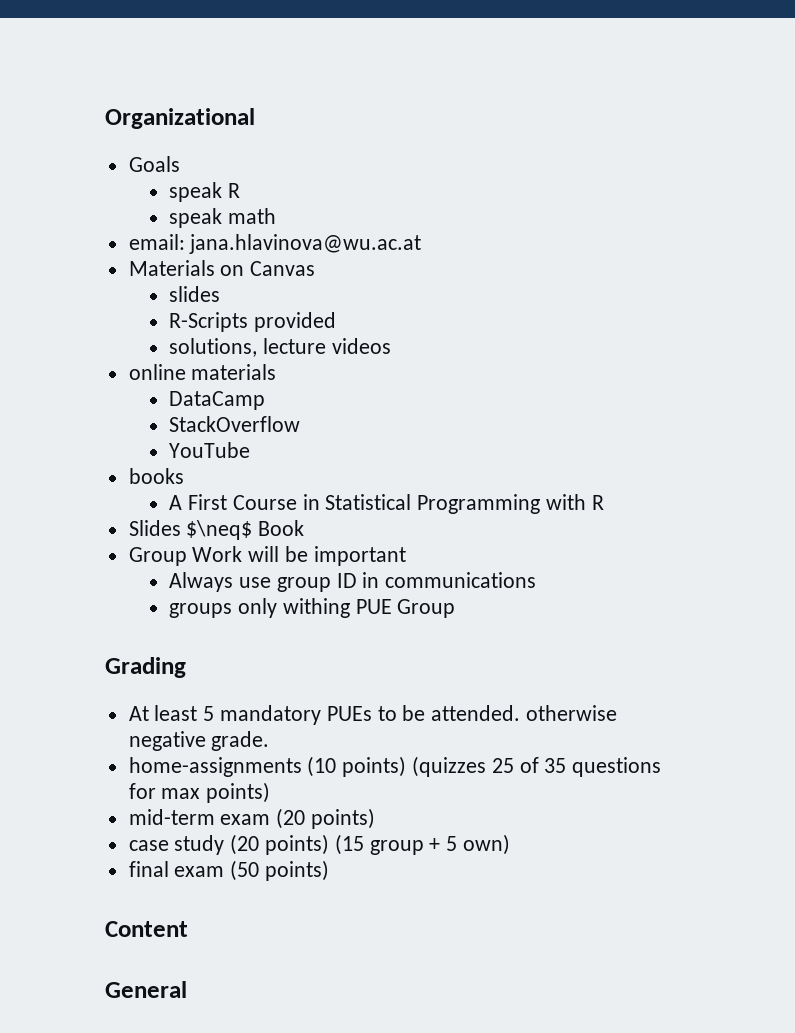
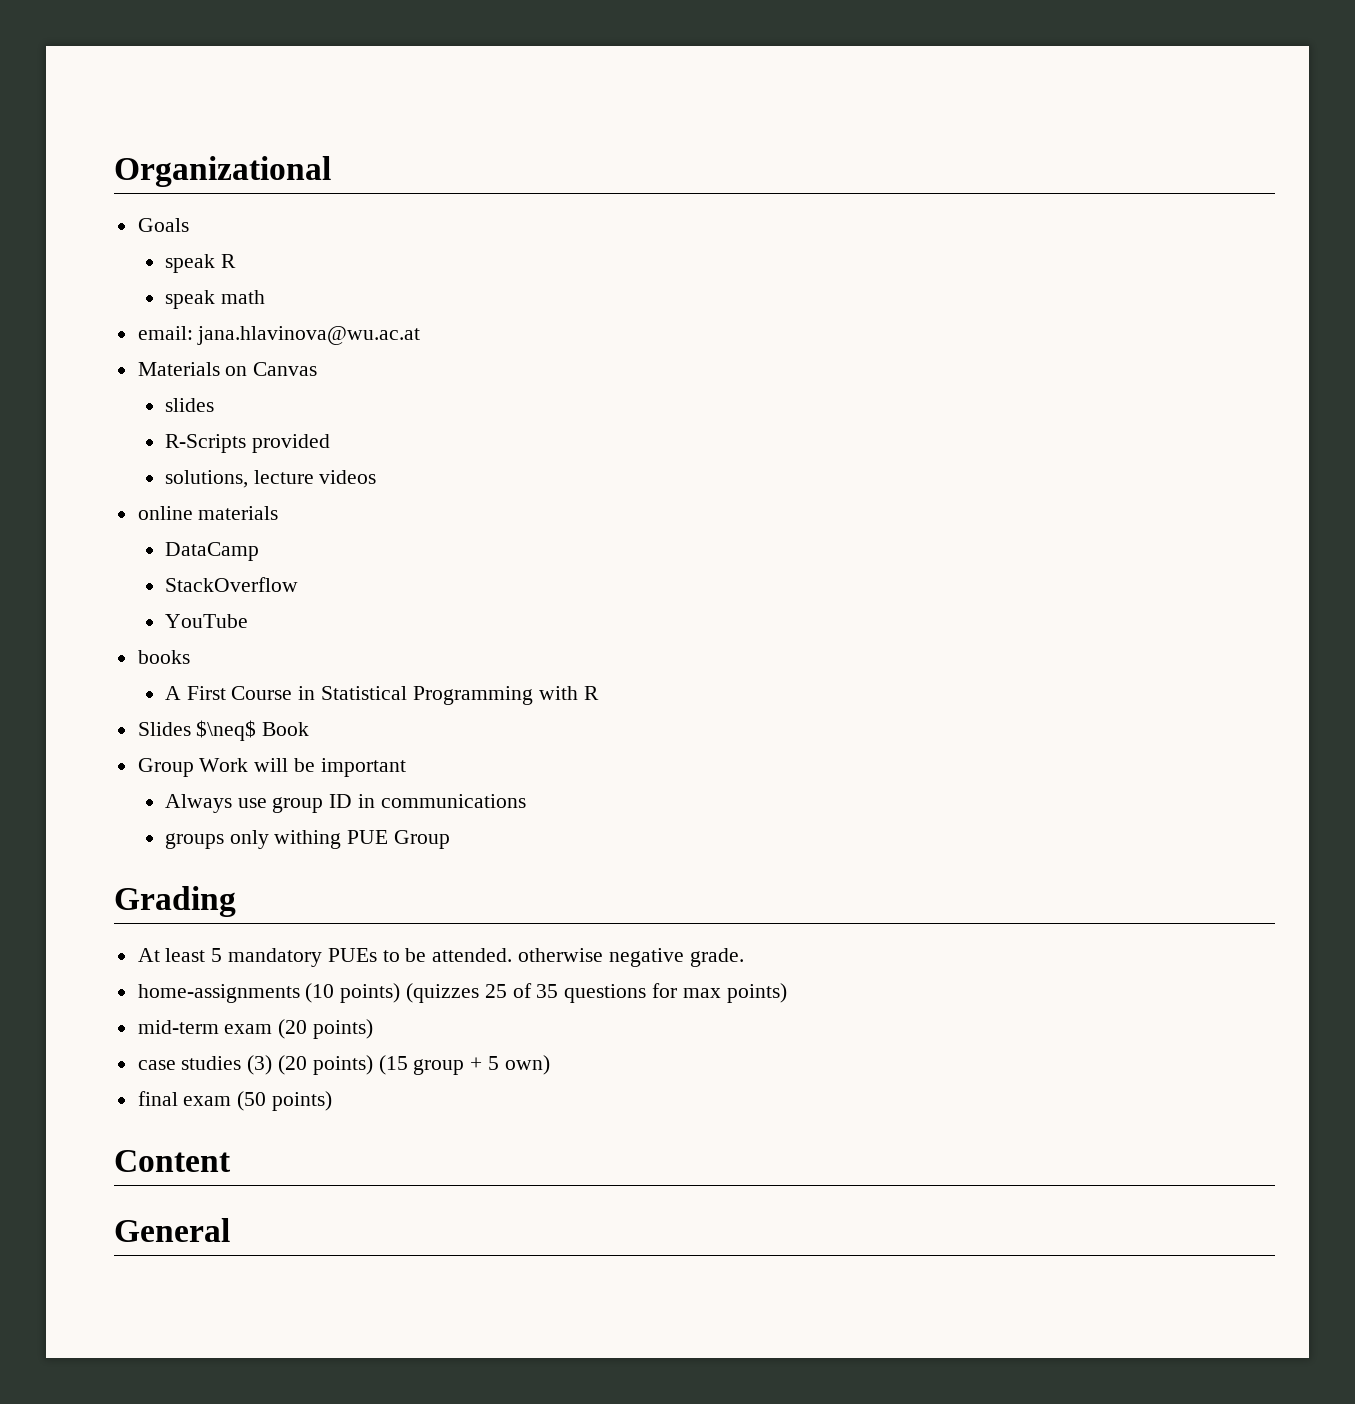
- case study (20 points) (15 group + 5 own)
+ case studies (3) (20 points) (15 group + 5 own)

